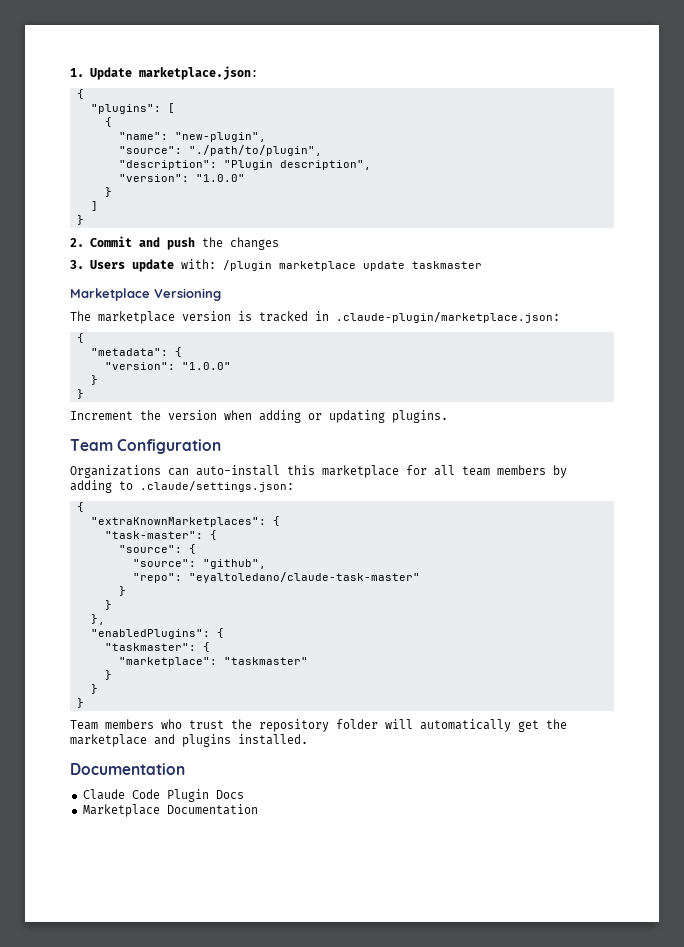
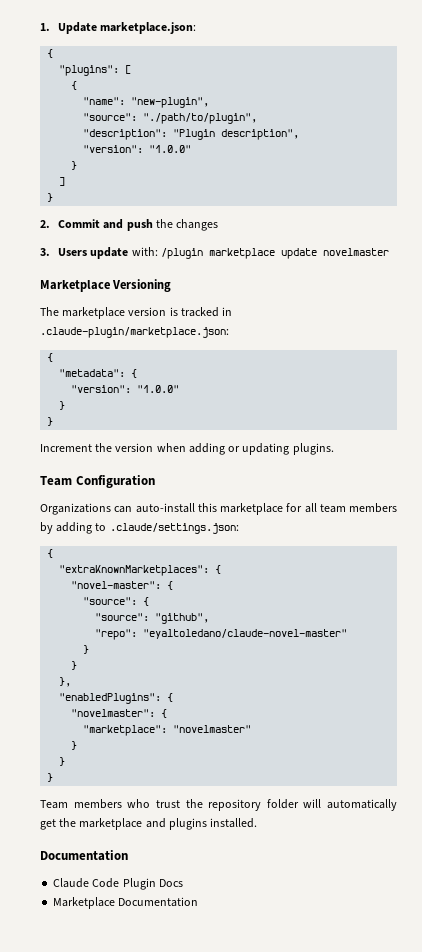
- 3. Users update with: /plugin marketplace update taskmaster
+ 3. Users update with: /plugin marketplace update novelmaster
- "task-master": {
+ "novel-master": {
- "repo": "eyaltoledano/claude-task-master"
+ "repo": "eyaltoledano/claude-novel-master"
- "taskmaster": {
+ "novelmaster": {
- "marketplace": "taskmaster"
+ "marketplace": "novelmaster"

